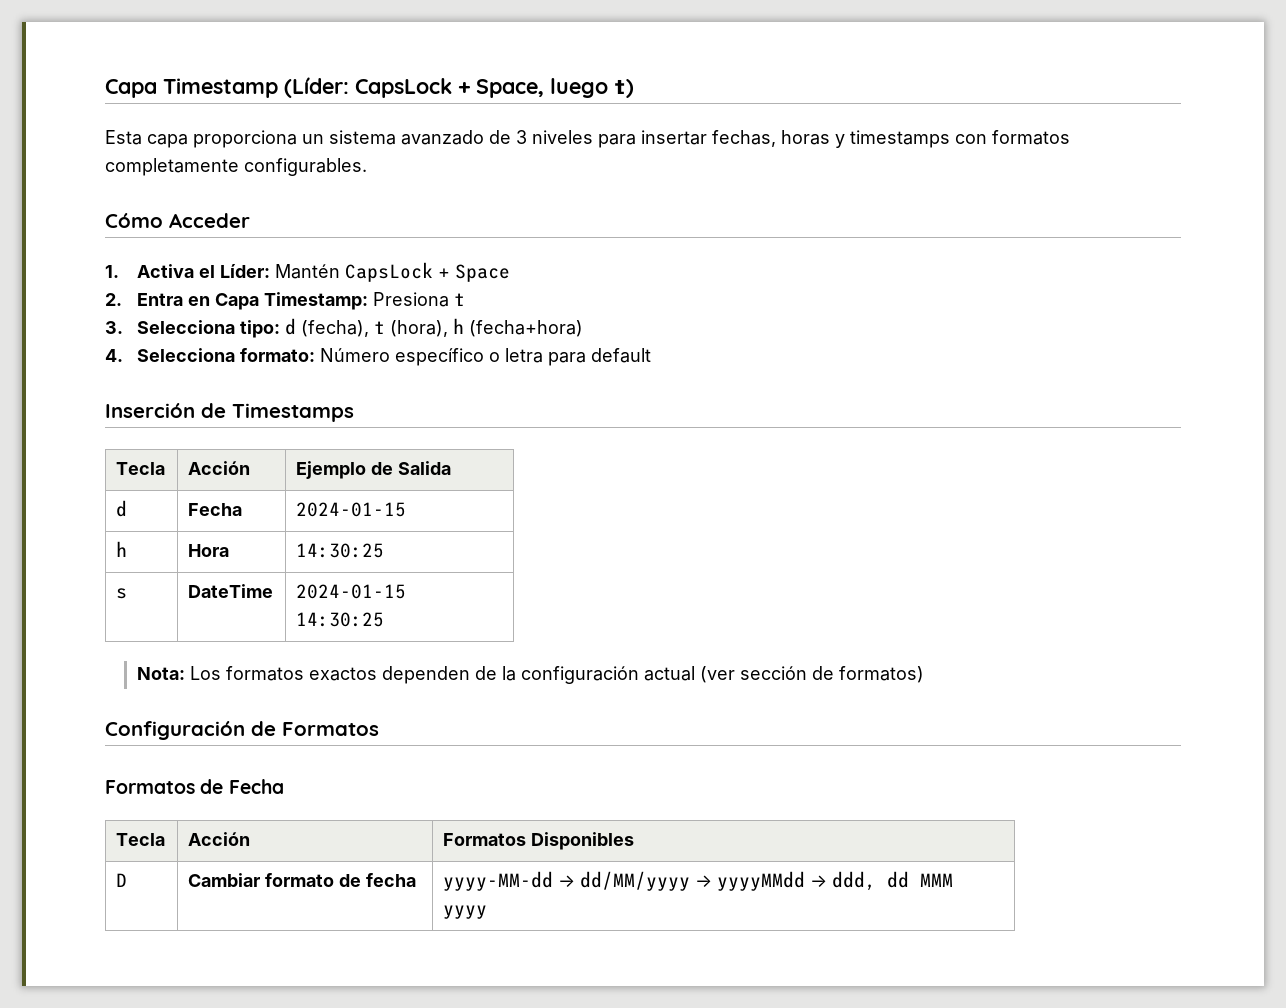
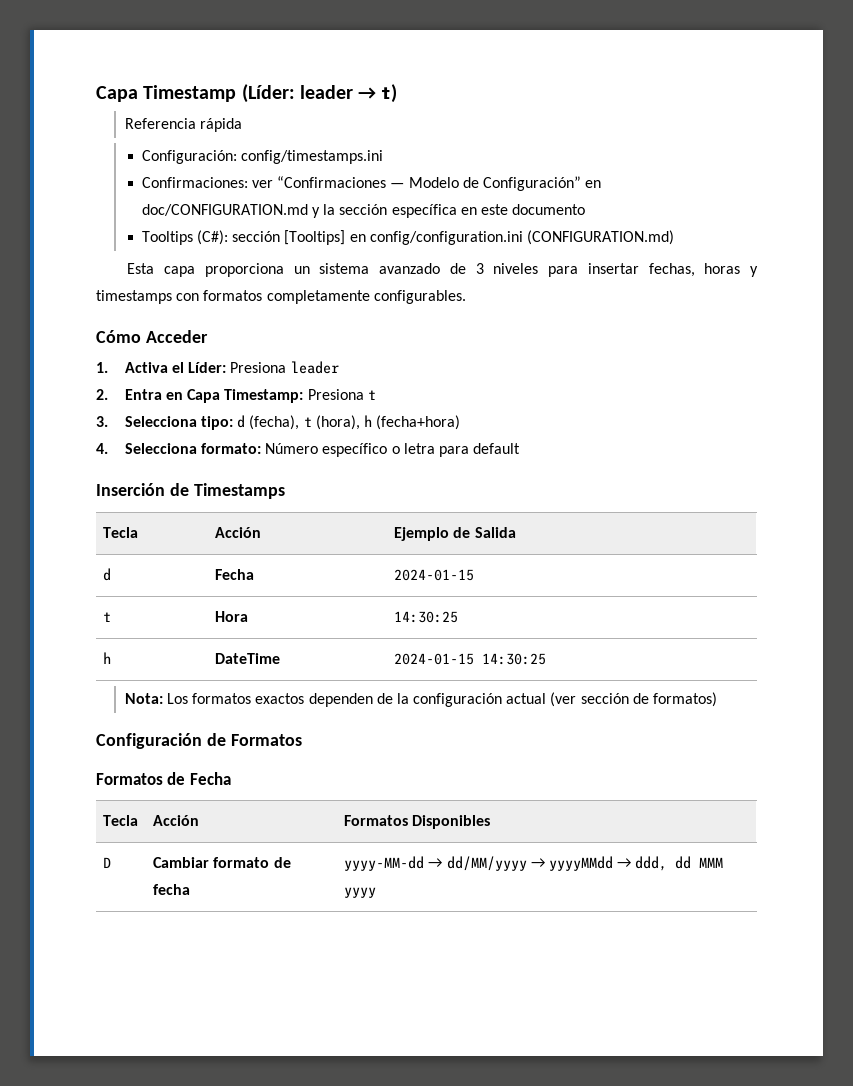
- Capa Timestamp (Líder: CapsLock + Space, luego t)
+ Capa Timestamp (Líder: leader → t)
+ Referencia rápida
+ Configuración: config/timestamps.ini
+ Confirmaciones: ver “Confirmaciones — Modelo de Configuración” en doc/CONFIGURATION.md y la sección específica en este documento
+ Tooltips (C#): sección [Tooltips] en config/configuration.ini (CONFIGURATION.md)
- 1. Activa el Líder: Mantén CapsLock + Space
+ 1. Activa el Líder: Presiona leader
- h | Hora | 14:30:25
+ t | Hora | 14:30:25
- s | DateTime | 2024-01-15 14:30:25
+ h | DateTime | 2024-01-15 14:30:25

